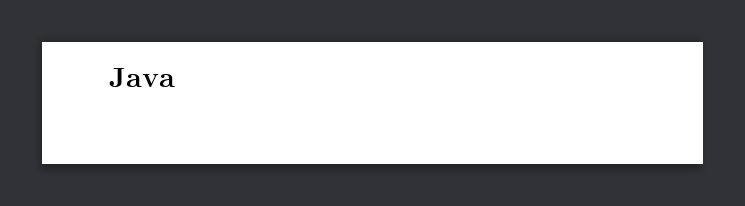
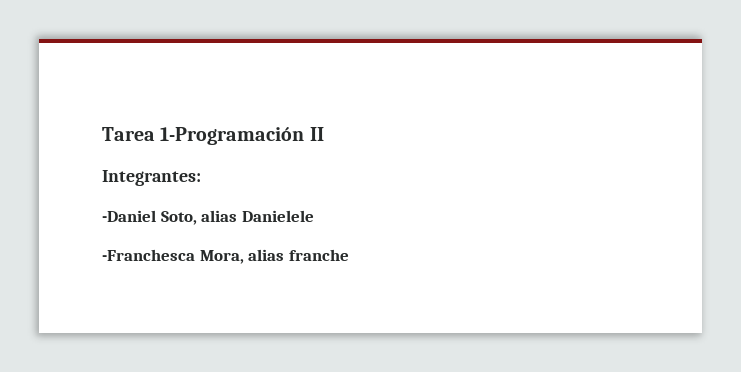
- Java
+ Tarea 1-Programación II
+ Integrantes:
+ -Daniel Soto, alias Danielele
+ -Franchesca Mora, alias franche

